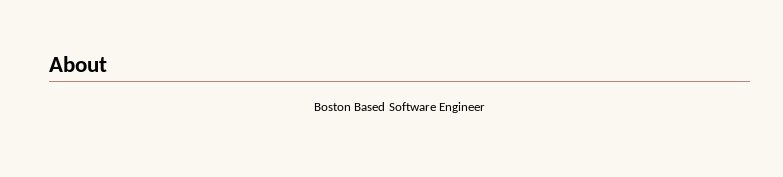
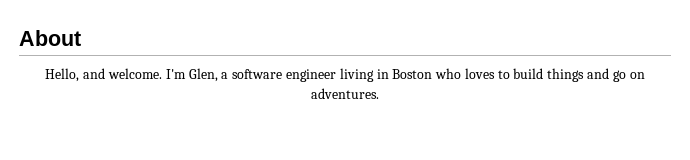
- Boston Based Software Engineer
+ Hello, and welcome. I'm Glen, a software engineer living in Boston who loves to build things and go on adventures.

